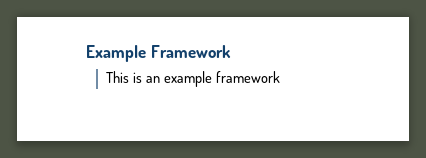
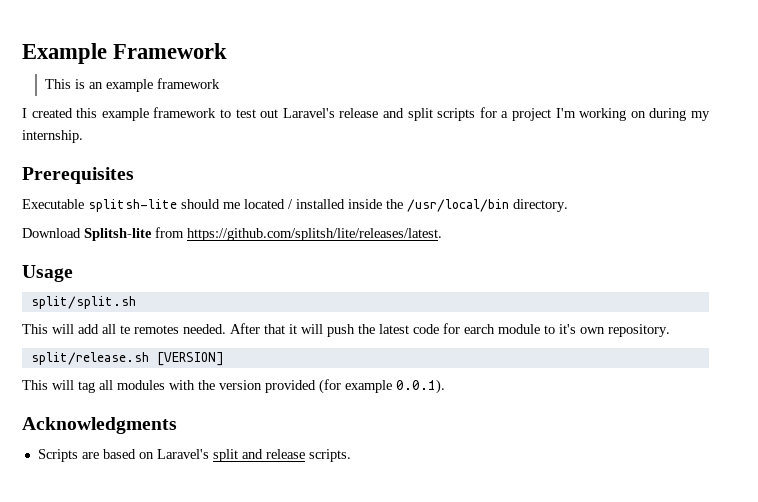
+ I created this example framework to test out Laravel's release and split scripts for a project I'm working on during my internship.
+ Prerequisites
+ Executable splitsh-lite should me located / installed inside the /usr/local/bin directory.
+ Download Splitsh-lite from https://github.com/splitsh/lite/releases/latest.
+ Usage
+ split/split.sh
+ This will add all te remotes needed. After that it will push the latest code for earch module to it's own repository.
+ split/release.sh [VERSION]
+ This will tag all modules with the version provided (for example 0.0.1).
+ Acknowledgments
+ Scripts are based on Laravel's split and release scripts.

